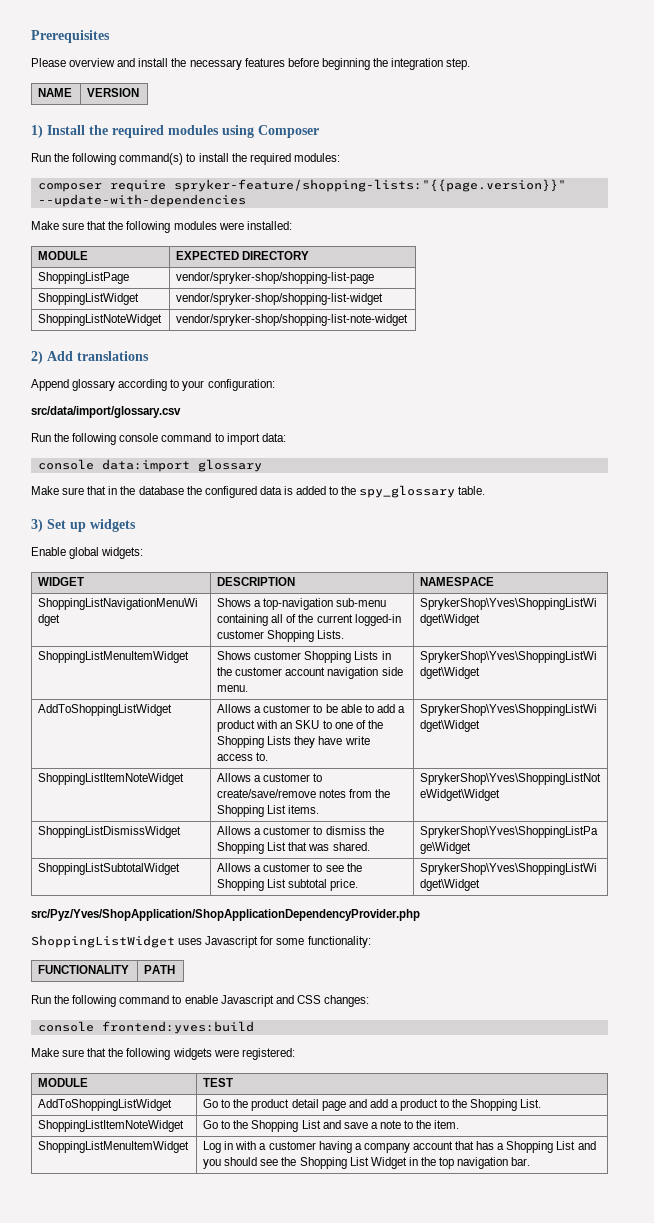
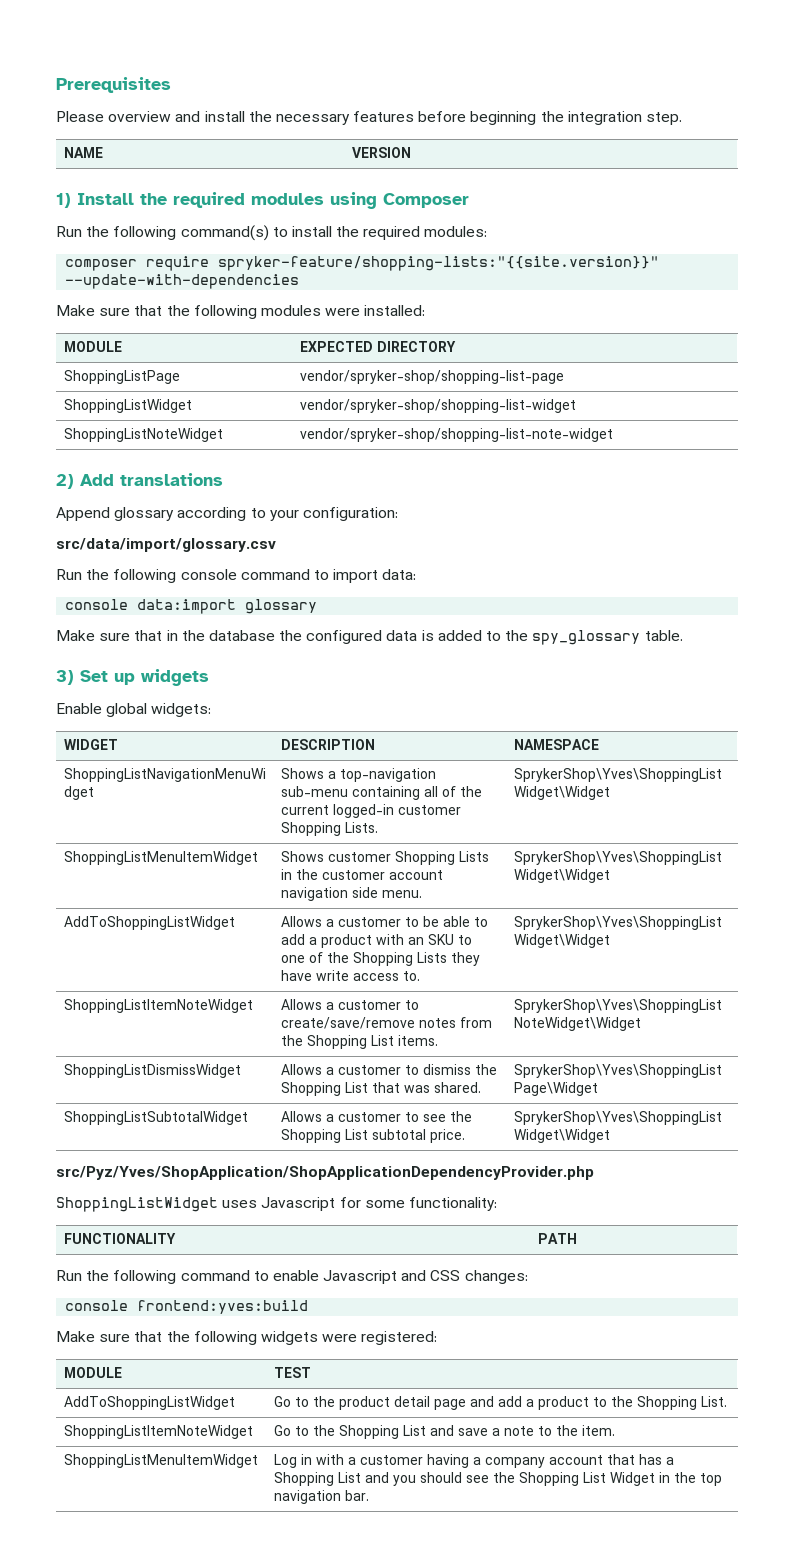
- composer require spryker-feature/shopping-lists:"{{page.version}}" --update-with-dependencies
+ composer require spryker-feature/shopping-lists:"{{site.version}}" --update-with-dependencies

